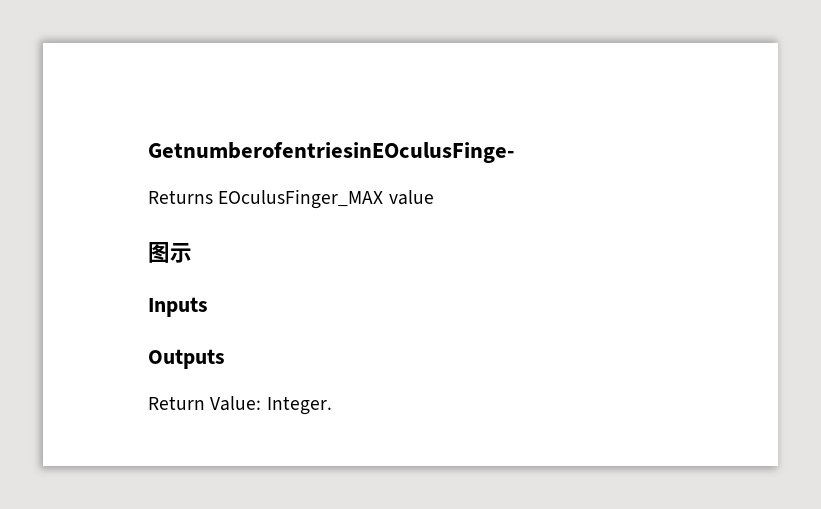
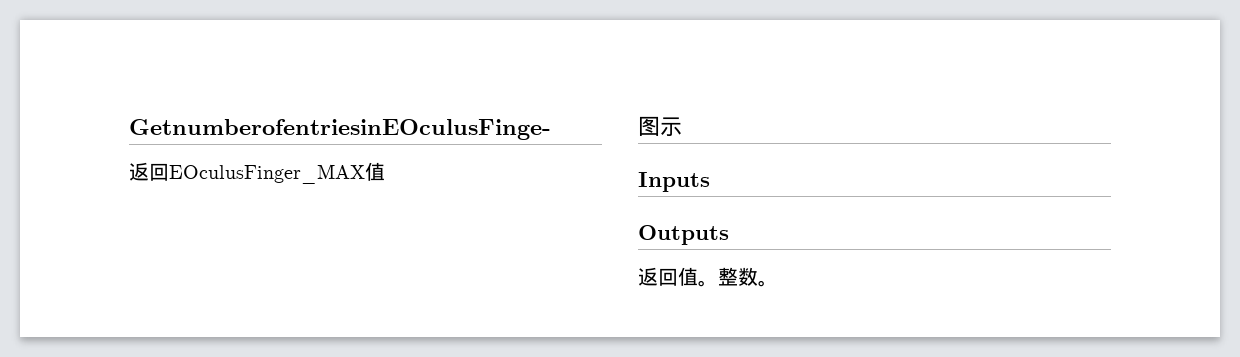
- Returns EOculusFinger_MAX value
+ 返回EOculusFinger_MAX值
- Return Value: Integer.
+ 返回值。整数。

